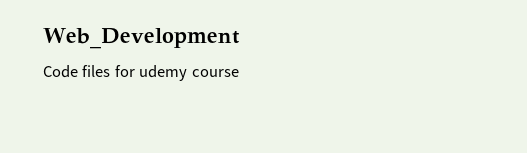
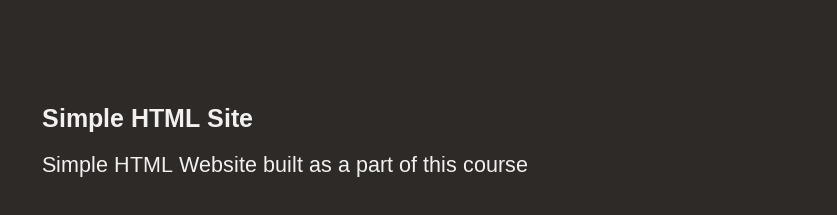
- Web_Development
- Code files for udemy course
+ Simple HTML Site
+ Simple HTML Website built as a part of this course

